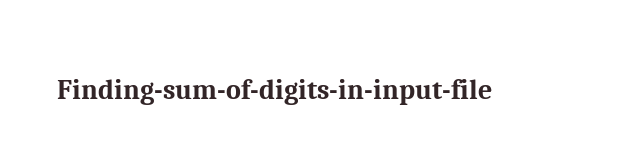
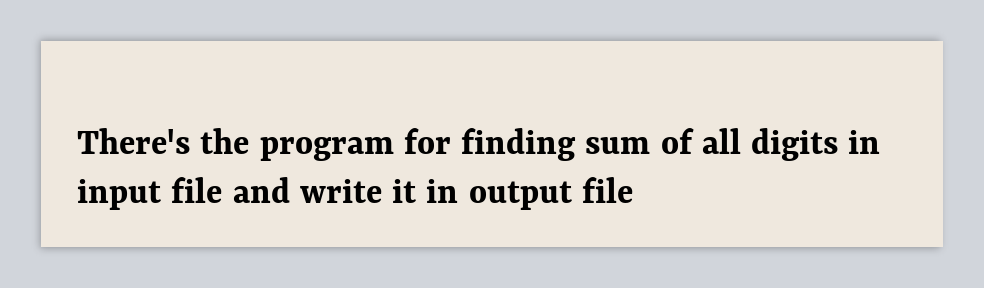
- Finding-sum-of-digits-in-input-file
+ There's the program for finding sum of all digits in input file and write it in output file

